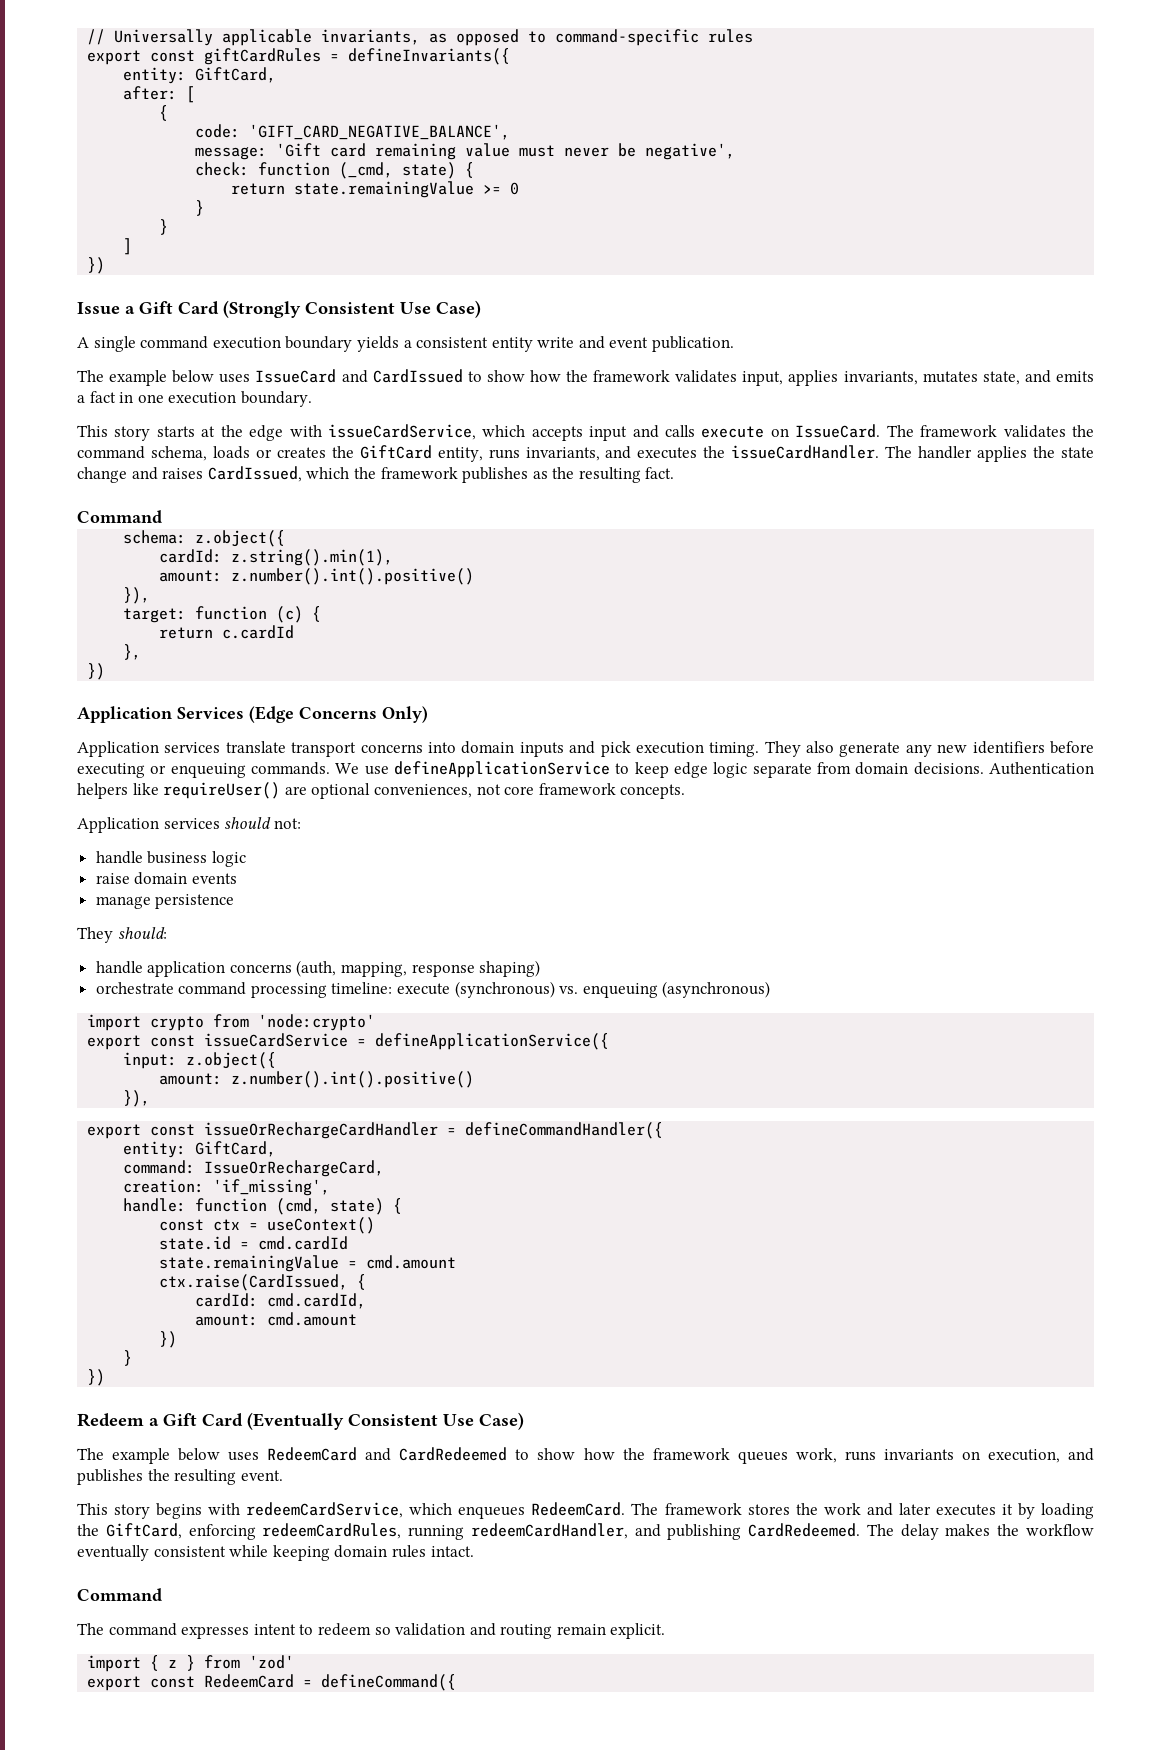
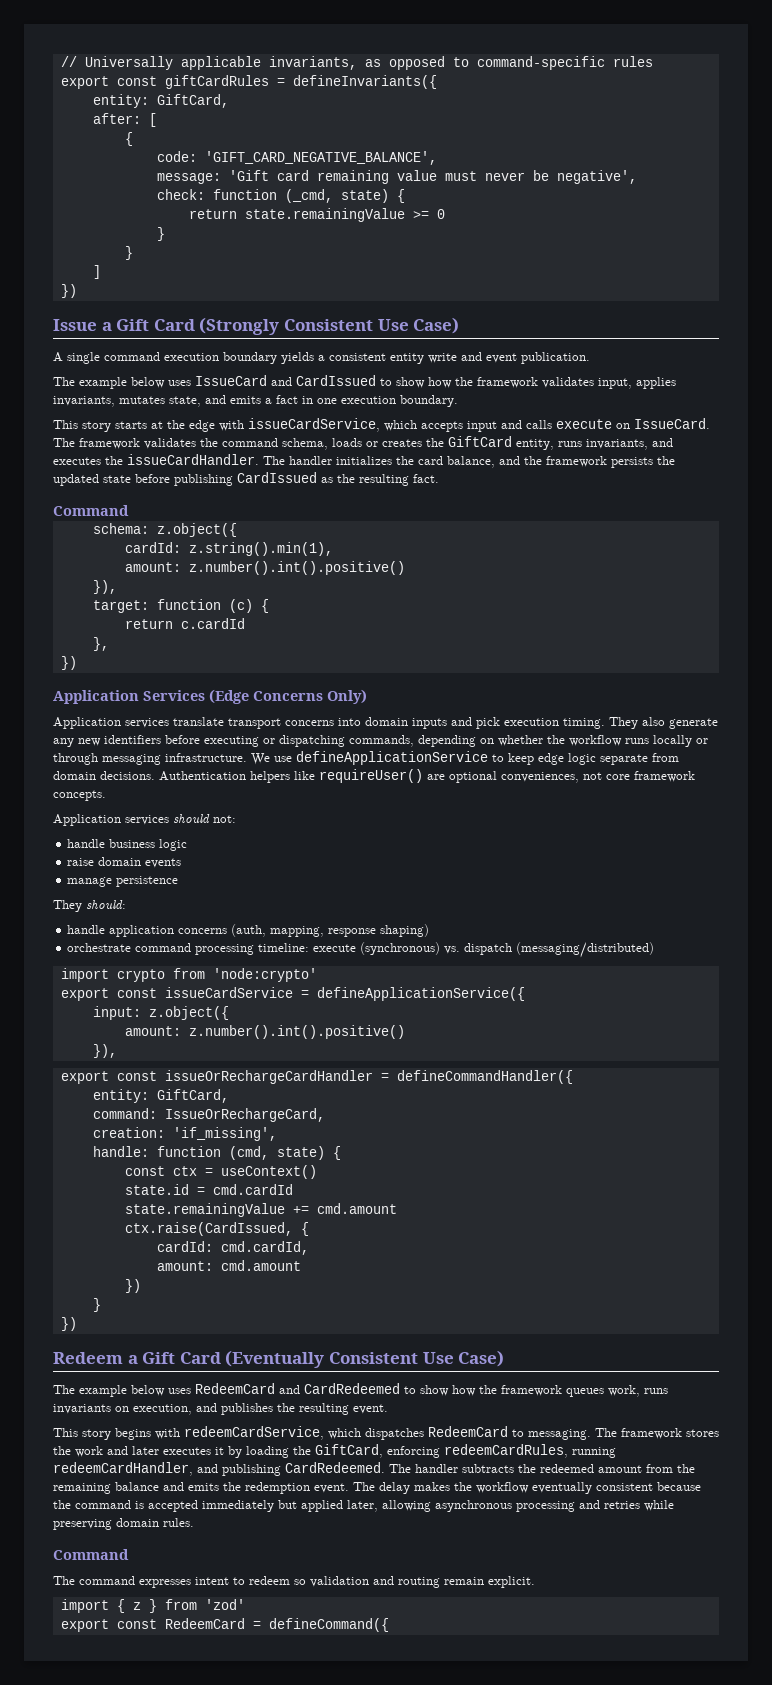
- The handler applies the state change and raises CardIssued, which the framework publishes as the resulting fact.
+ The handler initializes the card balance, and the framework persists the updated state before publishing CardIssued as the resulting fact.
- They also generate any new identifiers before executing or enqueuing commands.
+ They also generate any new identifiers before executing or dispatching commands, depending on whether the workflow runs locally or through messaging infrastructure.
- orchestrate command processing timeline: execute (synchronous) vs. enqueuing (asynchronous)
+ orchestrate command processing timeline: execute (synchronous) vs. dispatch (messaging/distributed)
- state.remainingValue = cmd.amount
+ state.remainingValue += cmd.amount
- This story begins with redeemCardService, which enqueues RedeemCard.
+ This story begins with redeemCardService, which dispatches RedeemCard to messaging.
- The delay makes the workflow eventually consistent while keeping domain rules intact.
+ The handler subtracts the redeemed amount from the remaining balance and emits the redemption event. The delay makes the workflow eventually consistent because the command is accepted immediately but applied later, allowing asynchronous processing and retries while preserving domain rules.

